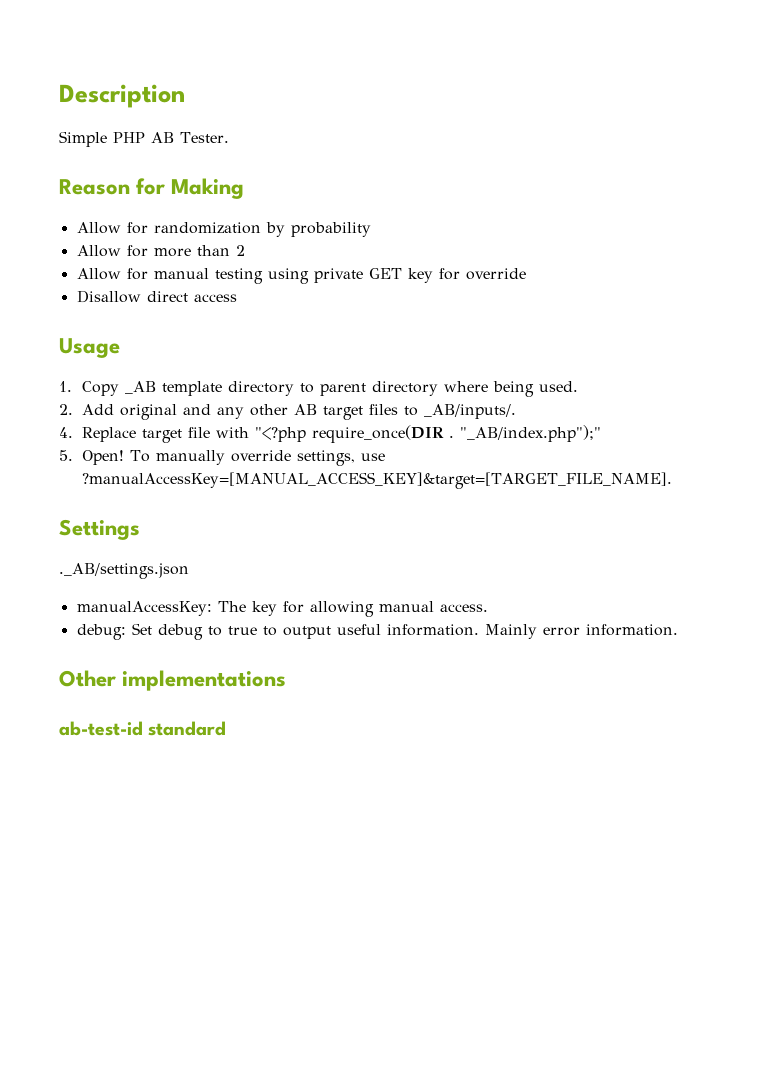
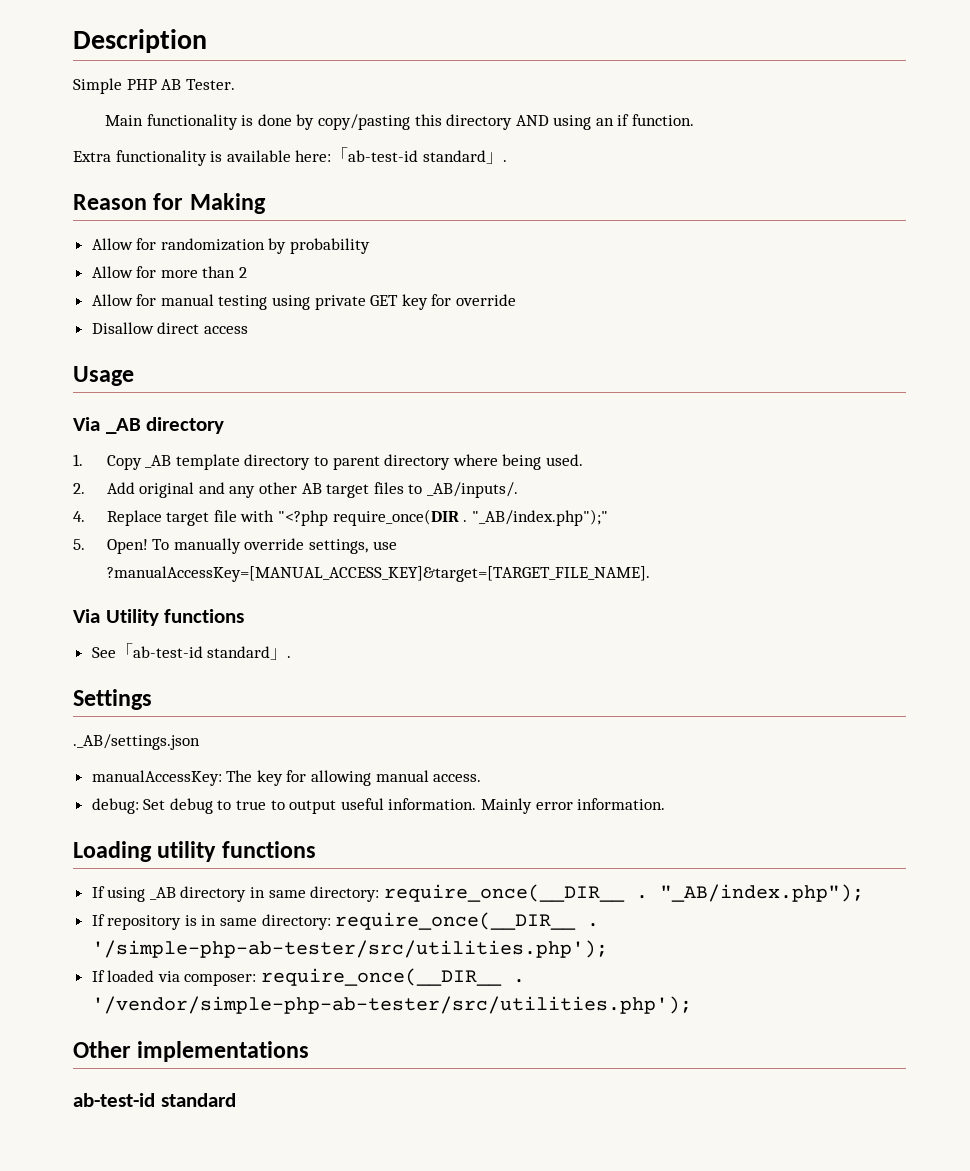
+ Main functionality is done by copy/pasting this directory AND using an if function.
+ Extra functionality is available here:「ab-test-id standard」.
+ Via _AB directory
+ Via Utility functions
+ See「ab-test-id standard」.
+ Loading utility functions
+ If using _AB directory in same directory: require_once(__DIR__ . "_AB/index.php");
+ If repository is in same directory: require_once(__DIR__ . '/simple-php-ab-tester/src/utilities.php');
+ If loaded via composer: require_once(__DIR__ . '/vendor/simple-php-ab-tester/src/utilities.php');

